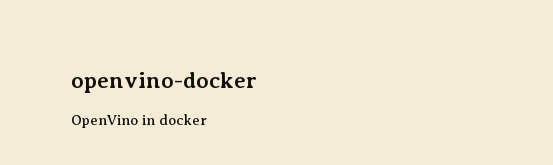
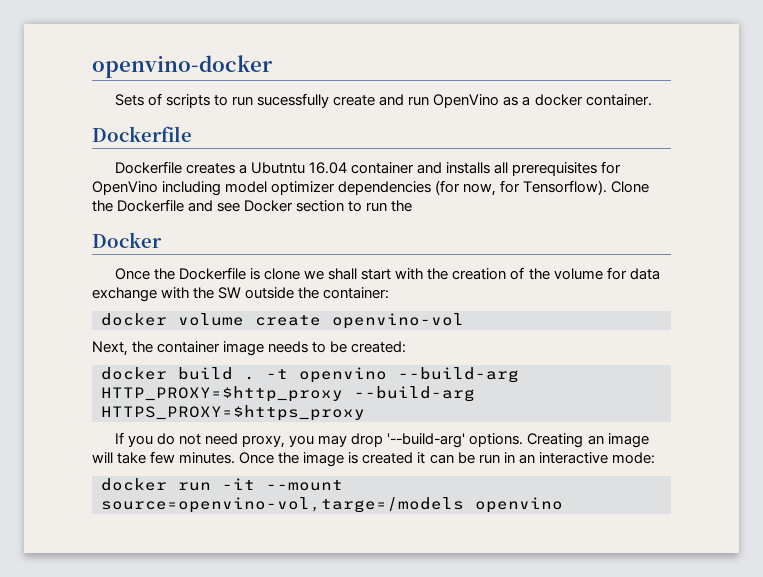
- OpenVino in docker
+ Sets of scripts to run sucessfully create and run OpenVino as a docker container.
+ Dockerfile
+ Dockerfile creates a Ubutntu 16.04 container and installs all prerequisites for OpenVino including model optimizer dependencies (for now, for Tensorflow). Clone the Dockerfile and see Docker section to run the
+ Docker
+ Once the Dockerfile is clone we shall start with the creation of the volume for data exchange with the SW outside the container:
+ docker volume create openvino-vol
+ Next, the container image needs to be created:
+ docker build . -t openvino --build-arg HTTP_PROXY=$http_proxy --build-arg HTTPS_PROXY=$https_proxy
+ If you do not need proxy, you may drop '--build-arg' options. Creating an image will take few minutes. Once the image is created it can be run in an interactive mode:
+ docker run -it --mount source=openvino-vol,targe=/models openvino

